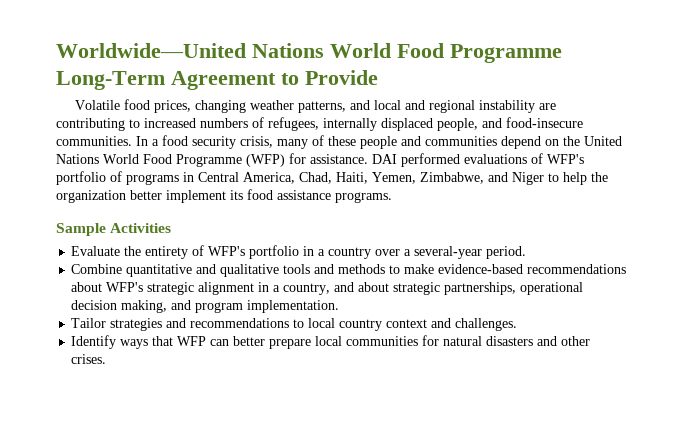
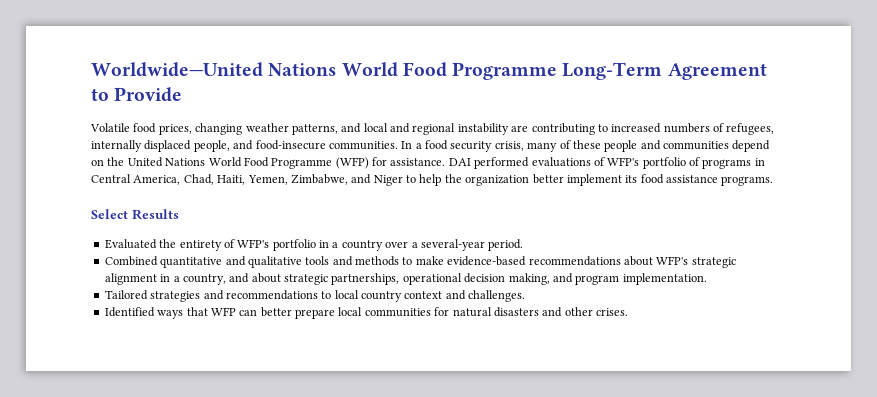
- Sample Activities
- Evaluate the entirety of WFP's portfolio in a country over a several-year period.
+ Select Results
+ Evaluated the entirety of WFP's portfolio in a country over a several-year period.
- Combine quantitative and qualitative tools and methods to make evidence-based recommendations about WFP's strategic alignment in a country, and about strategic partnerships, operational decision making, and program implementation.
+ Combined quantitative and qualitative tools and methods to make evidence-based recommendations about WFP's strategic alignment in a country, and about strategic partnerships, operational decision making, and program implementation.
- Tailor strategies and recommendations to local country context and challenges.
+ Tailored strategies and recommendations to local country context and challenges.
- Identify ways that WFP can better prepare local communities for natural disasters and other crises.
+ Identified ways that WFP can better prepare local communities for natural disasters and other crises.

